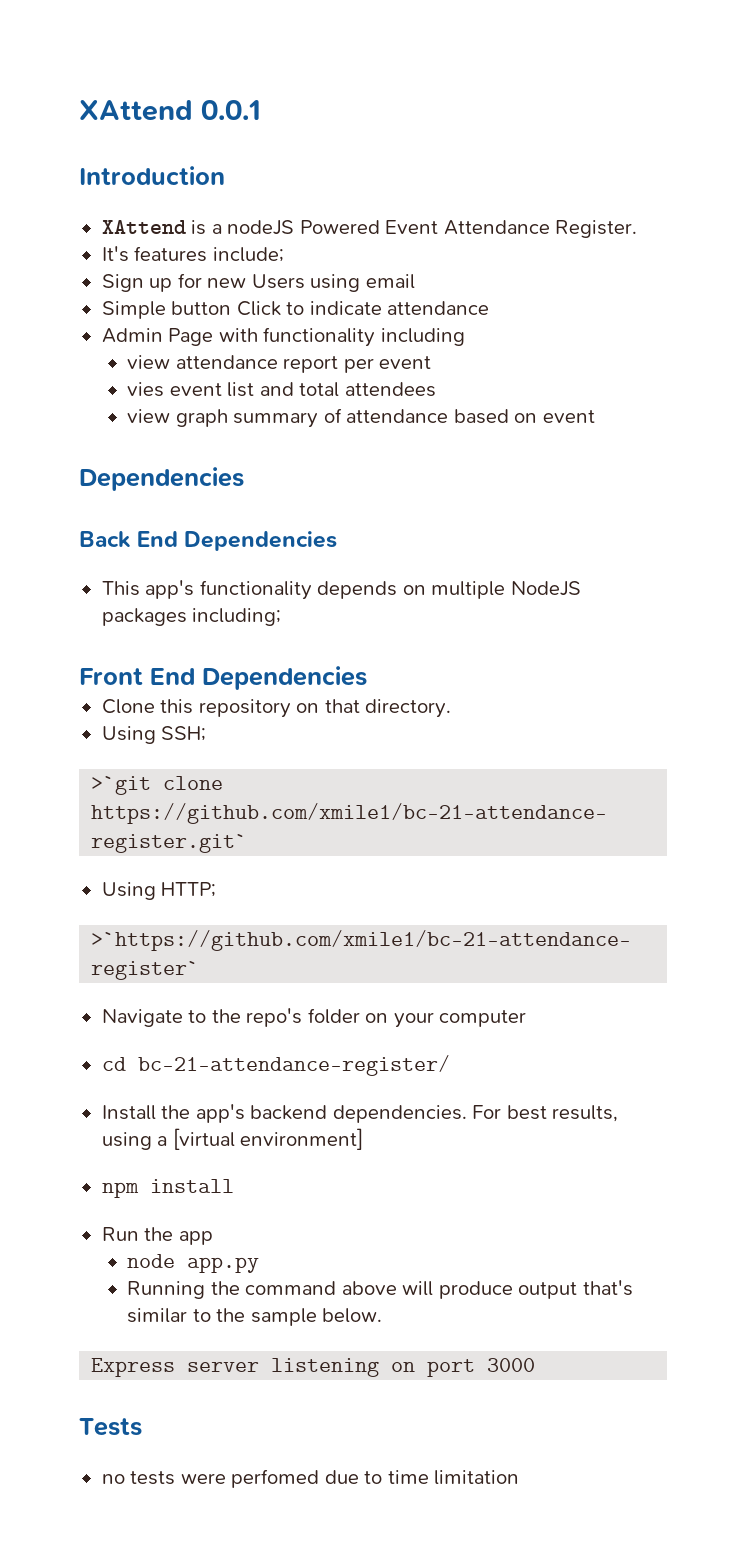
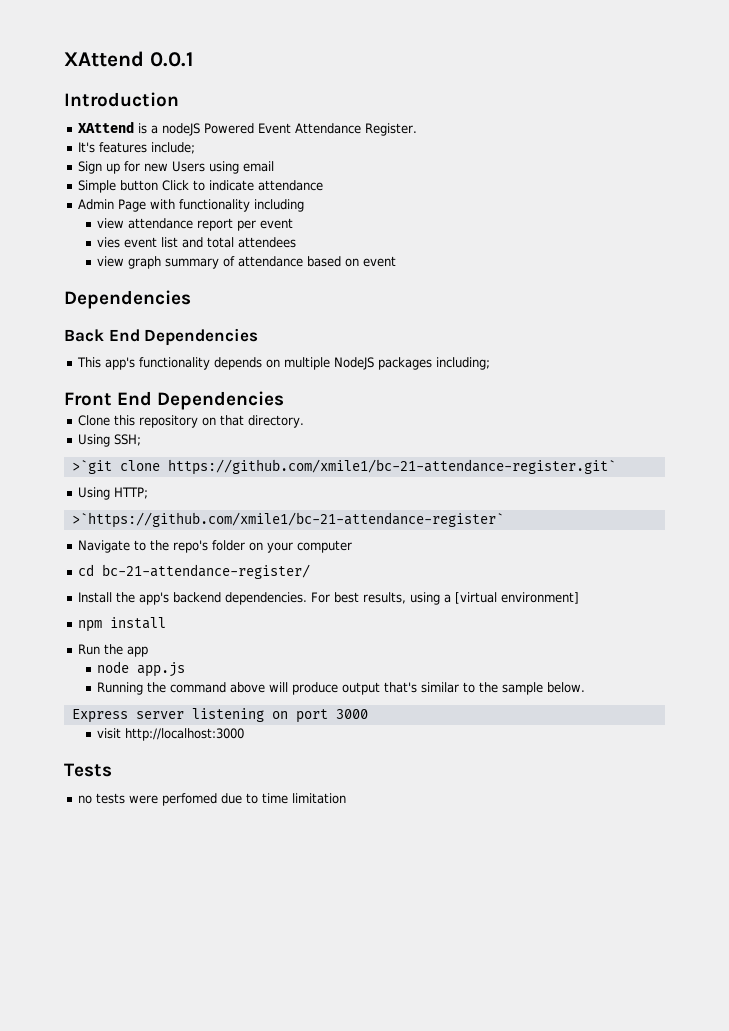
- node app.py
+ node app.js
+ visit http://localhost:3000

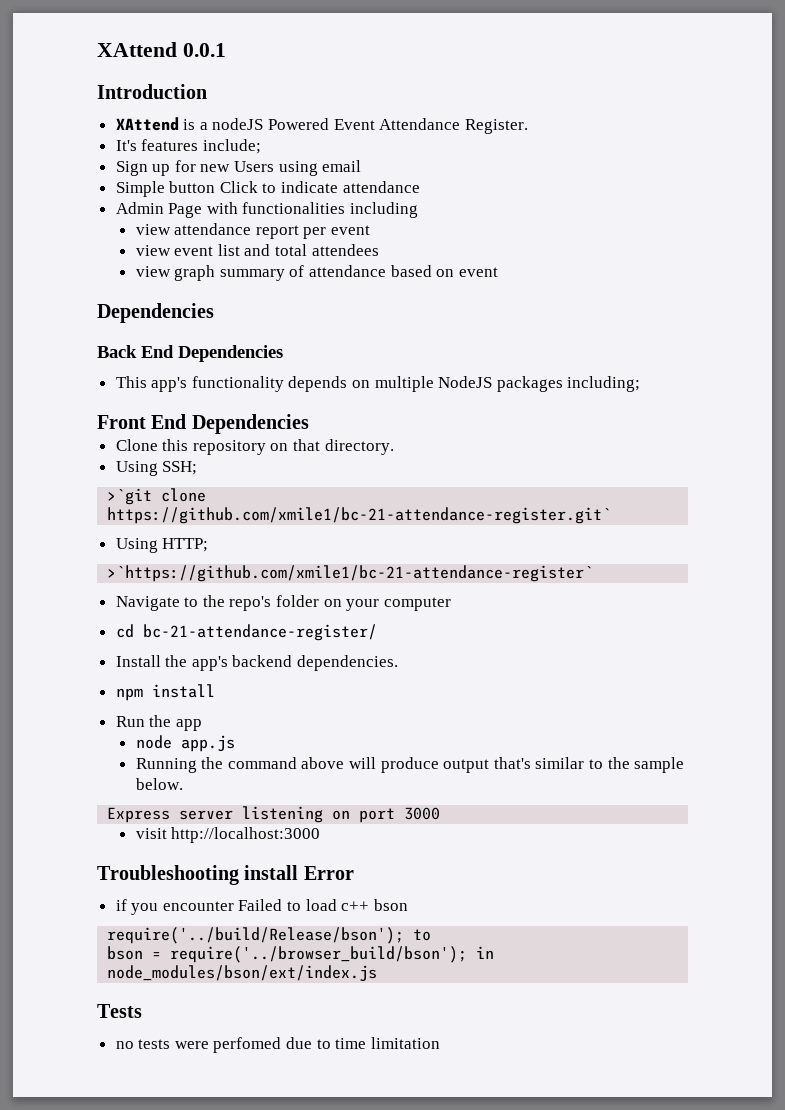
- Admin Page with functionality including
+ Admin Page with functionalities including
- vies event list and total attendees
+ view event list and total attendees
- For best results, using a [virtual environment]
+ Troubleshooting install Error
+ if you encounter Failed to load c++ bson
+ require('../build/Release/bson'); to
+ bson = require('../browser_build/bson'); in node_modules/bson/ext/index.js

